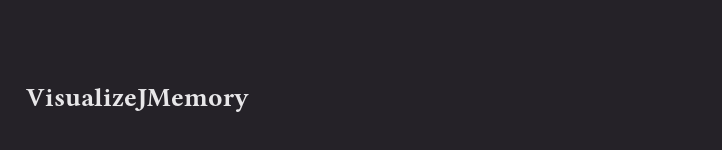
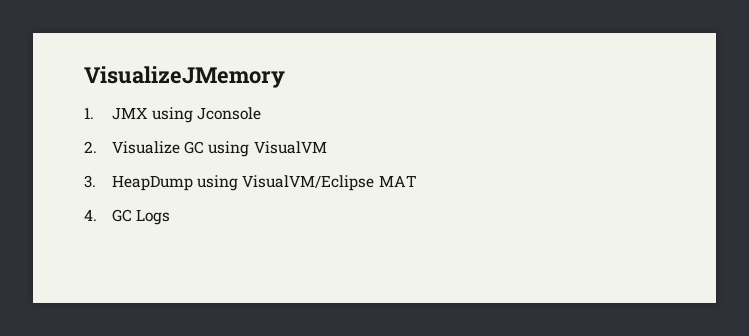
+ 1. JMX using Jconsole
+ 2. Visualize GC using VisualVM
+ 3. HeapDump using VisualVM/Eclipse MAT
+ 4. GC Logs

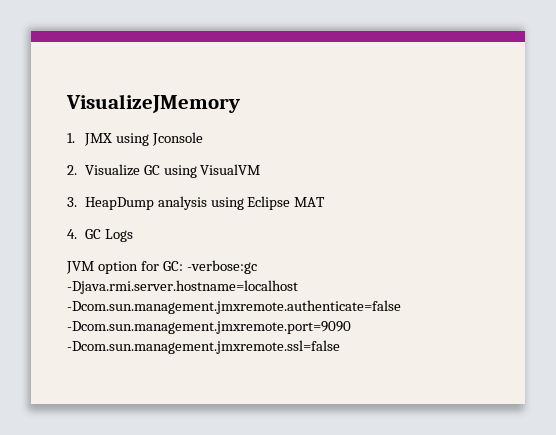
- 3. HeapDump using VisualVM/Eclipse MAT
+ 3. HeapDump analysis using Eclipse MAT
+ JVM option for GC: -verbose:gc -Djava.rmi.server.hostname=localhost -Dcom.sun.management.jmxremote.authenticate=false -Dcom.sun.management.jmxremote.port=9090 -Dcom.sun.management.jmxremote.ssl=false

